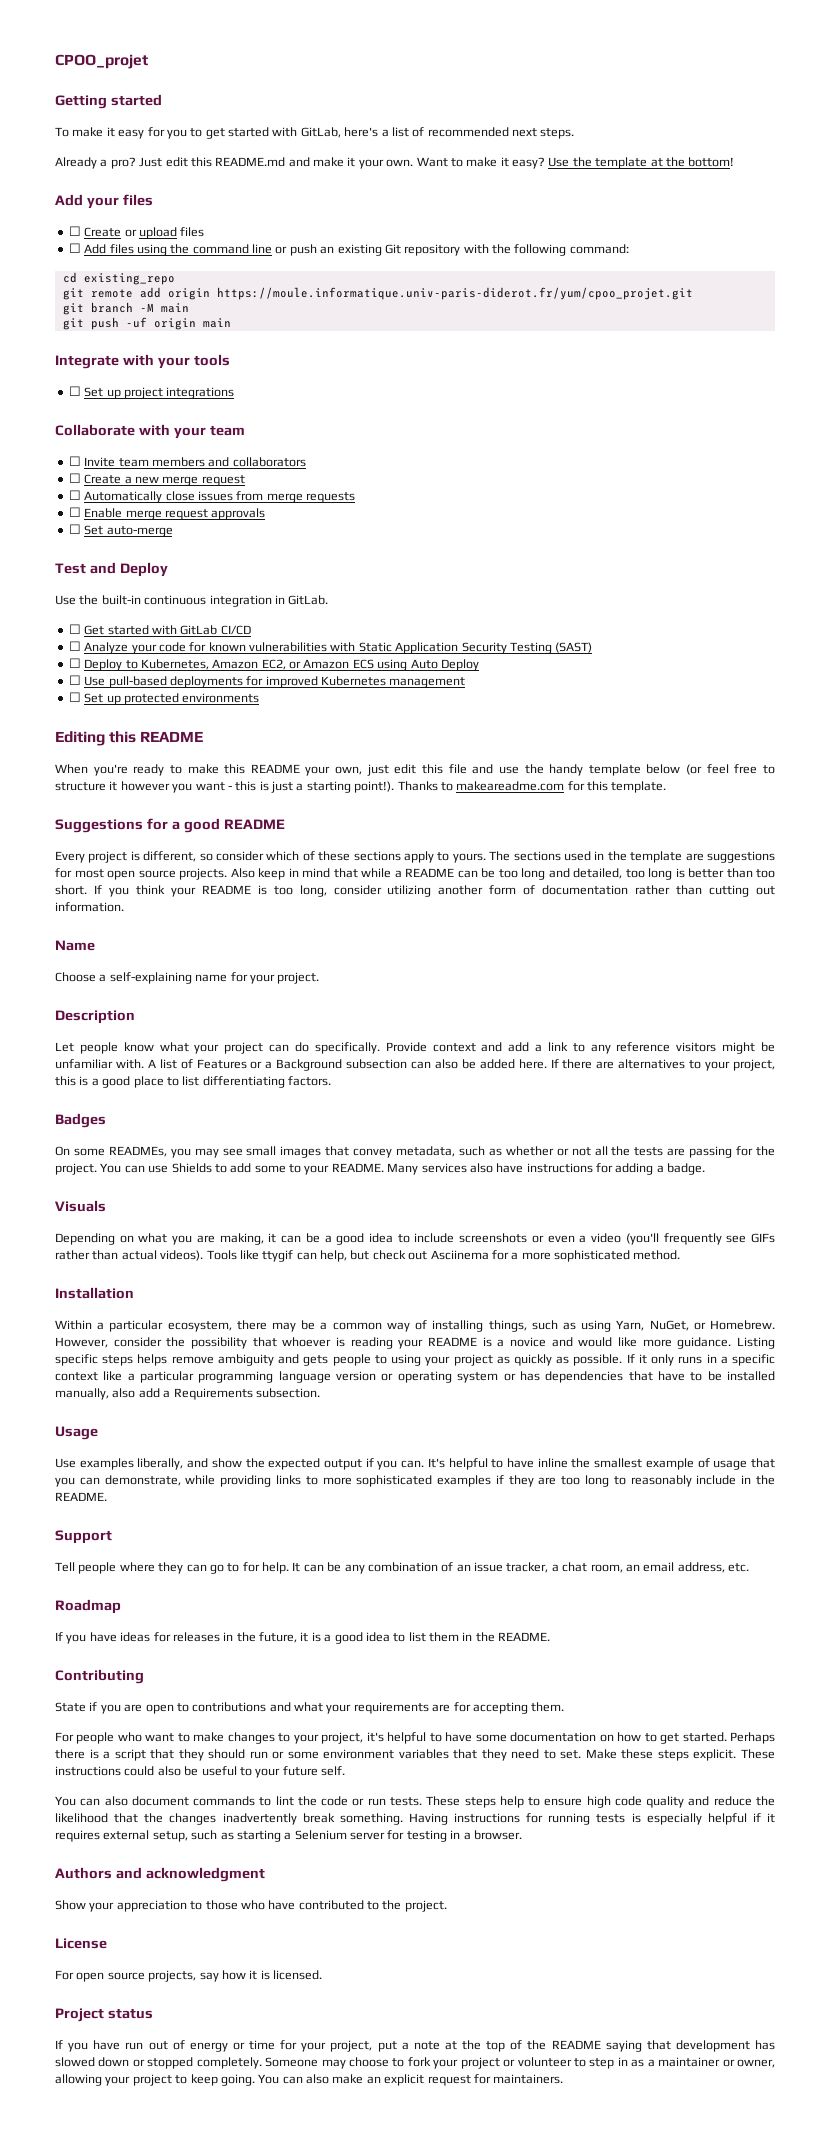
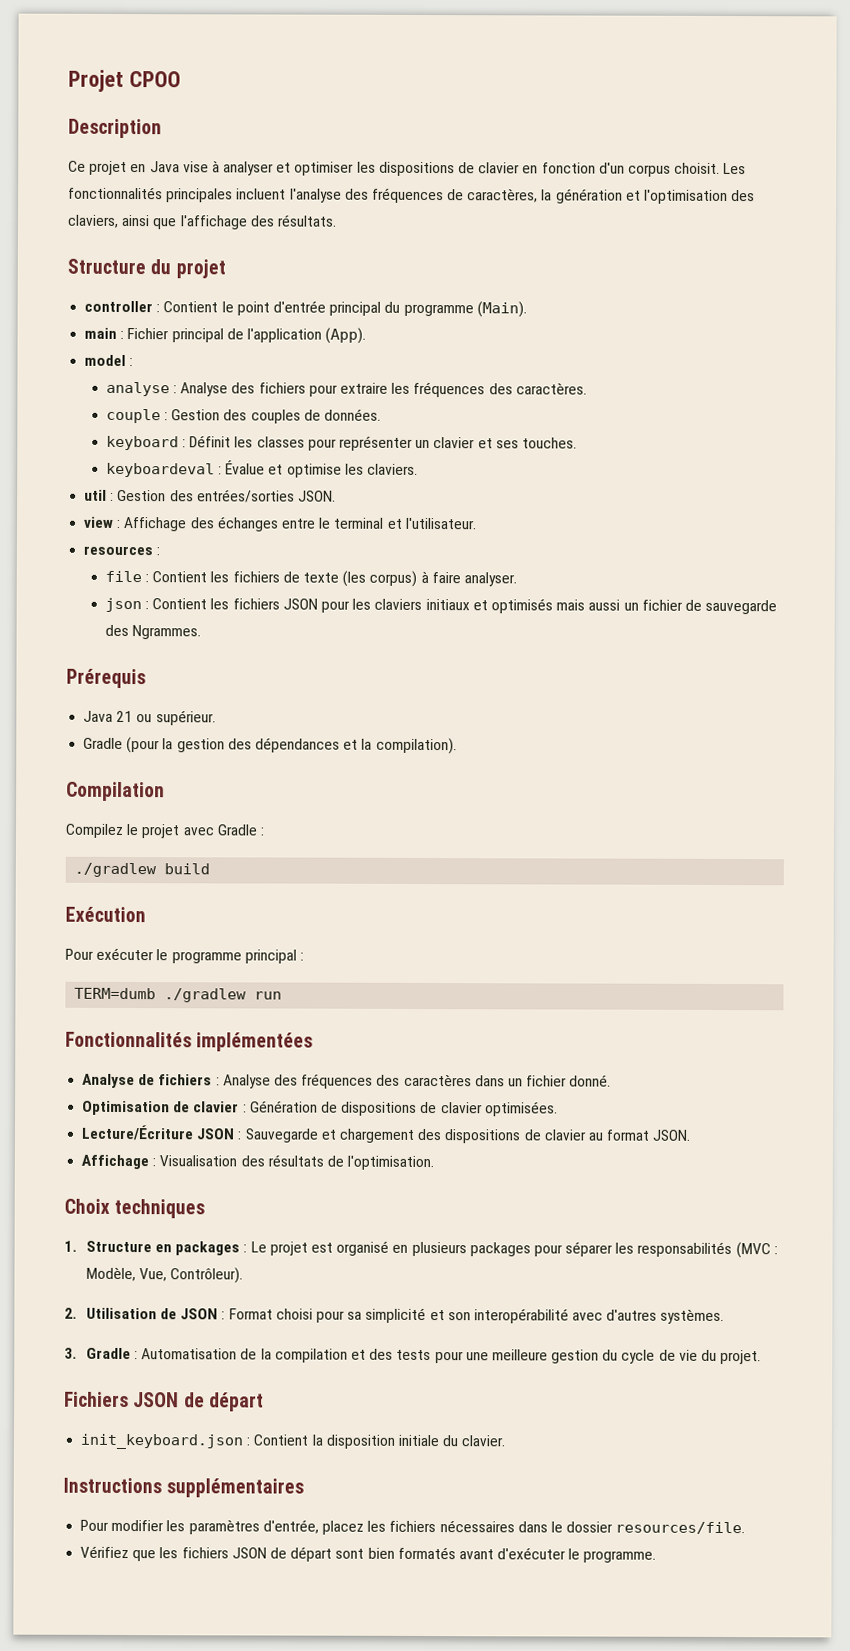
- CPOO_projet
- Getting started
- To make it easy for you to get started with GitLab, here's a list of recommended next steps.
- Already a pro? Just edit this README.md and make it your own. Want to make it easy? Use the template at the bottom!
- Add your files
- ☐ Create or upload files
- ☐ Add files using the command line or push an existing Git repository with the following command:
- cd existing_repo
- git remote add origin https://moule.informatique.univ-paris-diderot.fr/yum/cpoo_projet.git
- git branch -M main
- git push -uf origin main
- Integrate with your tools
- ☐ Set up project integrations
- Collaborate with your team
- ☐ Invite team members and collaborators
- ☐ Create a new merge request
- ☐ Automatically close issues from merge requests
- ☐ Enable merge request approvals
- ☐ Set auto-merge
- Test and Deploy
- Use the built-in continuous integration in GitLab.
- ☐ Get started with GitLab CI/CD
- ☐ Analyze your code for known vulnerabilities with Static Application Security Testing (SAST)
- ☐ Deploy to Kubernetes, Amazon EC2, or Amazon ECS using Auto Deploy
- ☐ Use pull-based deployments for improved Kubernetes management
- ☐ Set up protected environments
- Editing this README
- When you're ready to make this README your own, just edit this file and use the handy template below (or feel free to structure it however you want - this is just a starting point!). Thanks to makeareadme.com for this template.
- Suggestions for a good README
- Every project is different, so consider which of these sections apply to yours. The sections used in the template are suggestions for most open source projects. Also keep in mind that while a README can be too long and detailed, too long is better than too short. If you think your README is too long, consider utilizing another form of documentation rather than cutting out information.
- Name
- Choose a self-explaining name for your project.
+ Projet CPOO
  Description
- Let people know what your project can do specifically. Provide context and add a link to any reference visitors might be unfamiliar with. A list of Features or a Background subsection can also be added here. If there are alternatives to your project, this is a good place to list differentiating factors.
- Badges
- On some READMEs, you may see small images that convey metadata, such as whether or not all the tests are passing for the project. You can use Shields to add some to your README. Many services also have instructions for adding a badge.
- Visuals
- Depending on what you are making, it can be a good idea to include screenshots or even a video (you'll frequently see GIFs rather than actual videos). Tools like ttygif can help, but check out Asciinema for a more sophisticated method.
- Installation
- Within a particular ecosystem, there may be a common way of installing things, such as using Yarn, NuGet, or Homebrew. However, consider the possibility that whoever is reading your README is a novice and would like more guidance. Listing specific steps helps remove ambiguity and gets people to using your project as quickly as possible. If it only runs in a specific context like a particular programming language version or operating system or has dependencies that have to be installed manually, also add a Requirements subsection.
- Usage
- Use examples liberally, and show the expected output if you can. It's helpful to have inline the smallest example of usage that you can demonstrate, while providing links to more sophisticated examples if they are too long to reasonably include in the README.
- Support
- Tell people where they can go to for help. It can be any combination of an issue tracker, a chat room, an email address, etc.
- Roadmap
- If you have ideas for releases in the future, it is a good idea to list them in the README.
- Contributing
- State if you are open to contributions and what your requirements are for accepting them.
- For people who want to make changes to your project, it's helpful to have some documentation on how to get started. Perhaps there is a script that they should run or some environment variables that they need to set. Make these steps explicit. These instructions could also be useful to your future self.
- You can also document commands to lint the code or run tests. These steps help to ensure high code quality and reduce the likelihood that the changes inadvertently break something. Having instructions for running tests is especially helpful if it requires external setup, such as starting a Selenium server for testing in a browser.
- Authors and acknowledgment
- Show your appreciation to those who have contributed to the project.
- License
- For open source projects, say how it is licensed.
- Project status
- If you have run out of energy or time for your project, put a note at the top of the README saying that development has slowed down or stopped completely. Someone may choose to fork your project or volunteer to step in as a maintainer or owner, allowing your project to keep going. You can also make an explicit request for maintainers.
+ Ce projet en Java vise à analyser et optimiser les dispositions de clavier en fonction d'un corpus choisit. Les fonctionnalités principales incluent l'analyse des fréquences de caractères, la génération et l'optimisation des claviers, ainsi que l'affichage des résultats.
+ Structure du projet
+ controller : Contient le point d'entrée principal du programme (Main).
+ main : Fichier principal de l'application (App).
+ model :
+ analyse : Analyse des fichiers pour extraire les fréquences des caractères.
+ couple : Gestion des couples de données.
+ keyboard : Définit les classes pour représenter un clavier et ses touches.
+ keyboardeval : Évalue et optimise les claviers.
+ util : Gestion des entrées/sorties JSON.
+ view : Affichage des échanges entre le terminal et l'utilisateur.
+ resources :
+ file : Contient les fichiers de texte (les corpus) à faire analyser.
+ json : Contient les fichiers JSON pour les claviers initiaux et optimisés mais aussi un fichier de sauvegarde des Ngrammes.
+ Prérequis
+ Java 21 ou supérieur.
+ Gradle (pour la gestion des dépendances et la compilation).
+ Compilation
+ Compilez le projet avec Gradle :
+ ./gradlew build
+ Exécution
+ Pour exécuter le programme principal :
+ TERM=dumb ./gradlew run
+ Fonctionnalités implémentées
+ Analyse de fichiers : Analyse des fréquences des caractères dans un fichier donné.
+ Optimisation de clavier : Génération de dispositions de clavier optimisées.
+ Lecture/Écriture JSON : Sauvegarde et chargement des dispositions de clavier au format JSON.
+ Affichage : Visualisation des résultats de l'optimisation.
+ Choix techniques
+ 1. Structure en packages : Le projet est organisé en plusieurs packages pour séparer les responsabilités (MVC : Modèle, Vue, Contrôleur).
+ 2. Utilisation de JSON : Format choisi pour sa simplicité et son interopérabilité avec d'autres systèmes.
+ 3. Gradle : Automatisation de la compilation et des tests pour une meilleure gestion du cycle de vie du projet.
+ Fichiers JSON de départ
+ init_keyboard.json : Contient la disposition initiale du clavier.
+ Instructions supplémentaires
+ Pour modifier les paramètres d'entrée, placez les fichiers nécessaires dans le dossier resources/file.
+ Vérifiez que les fichiers JSON de départ sont bien formatés avant d'exécuter le programme.

